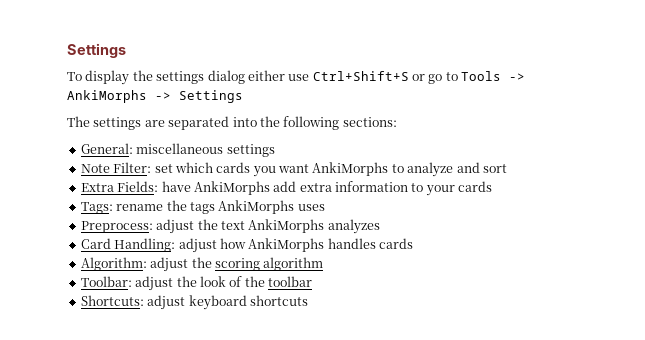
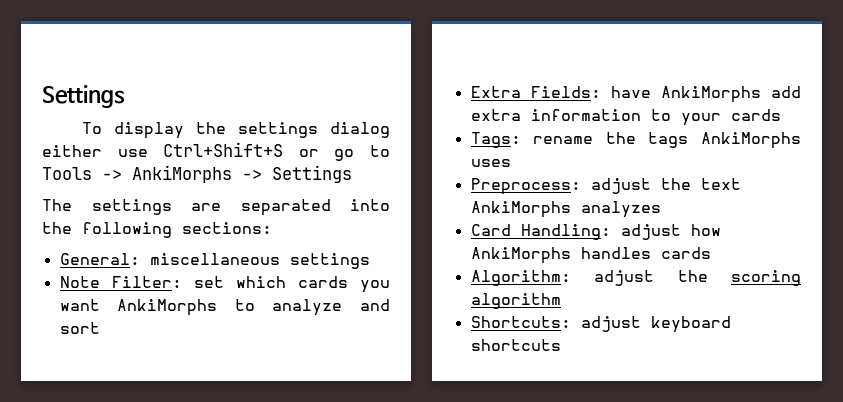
- Toolbar: adjust the look of the toolbar

